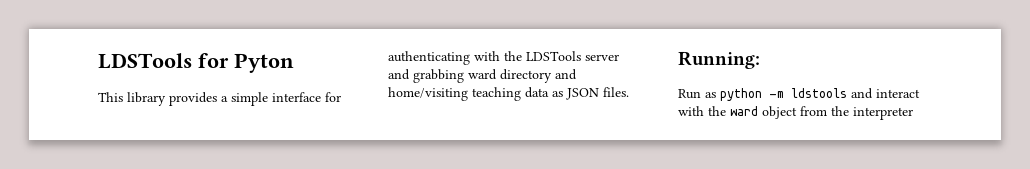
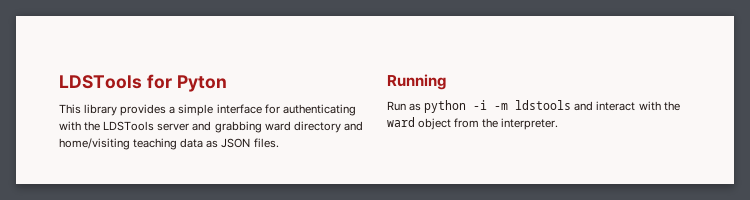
- Running:
+ Running
- Run as python -m ldstools and interact with the ward object from the interpreter
+ Run as python -i -m ldstools and interact with the ward object from the interpreter.

